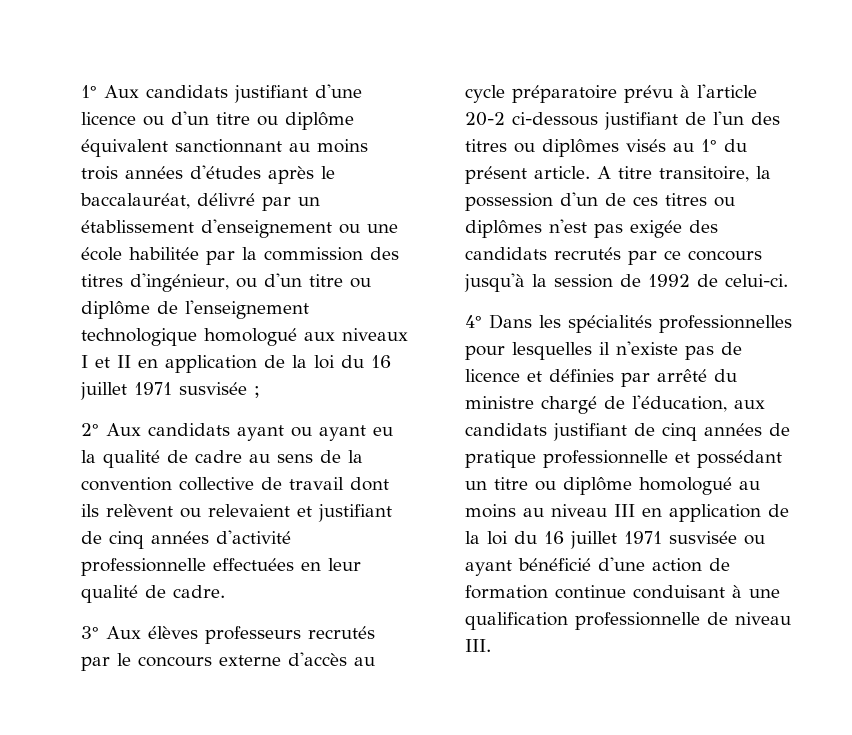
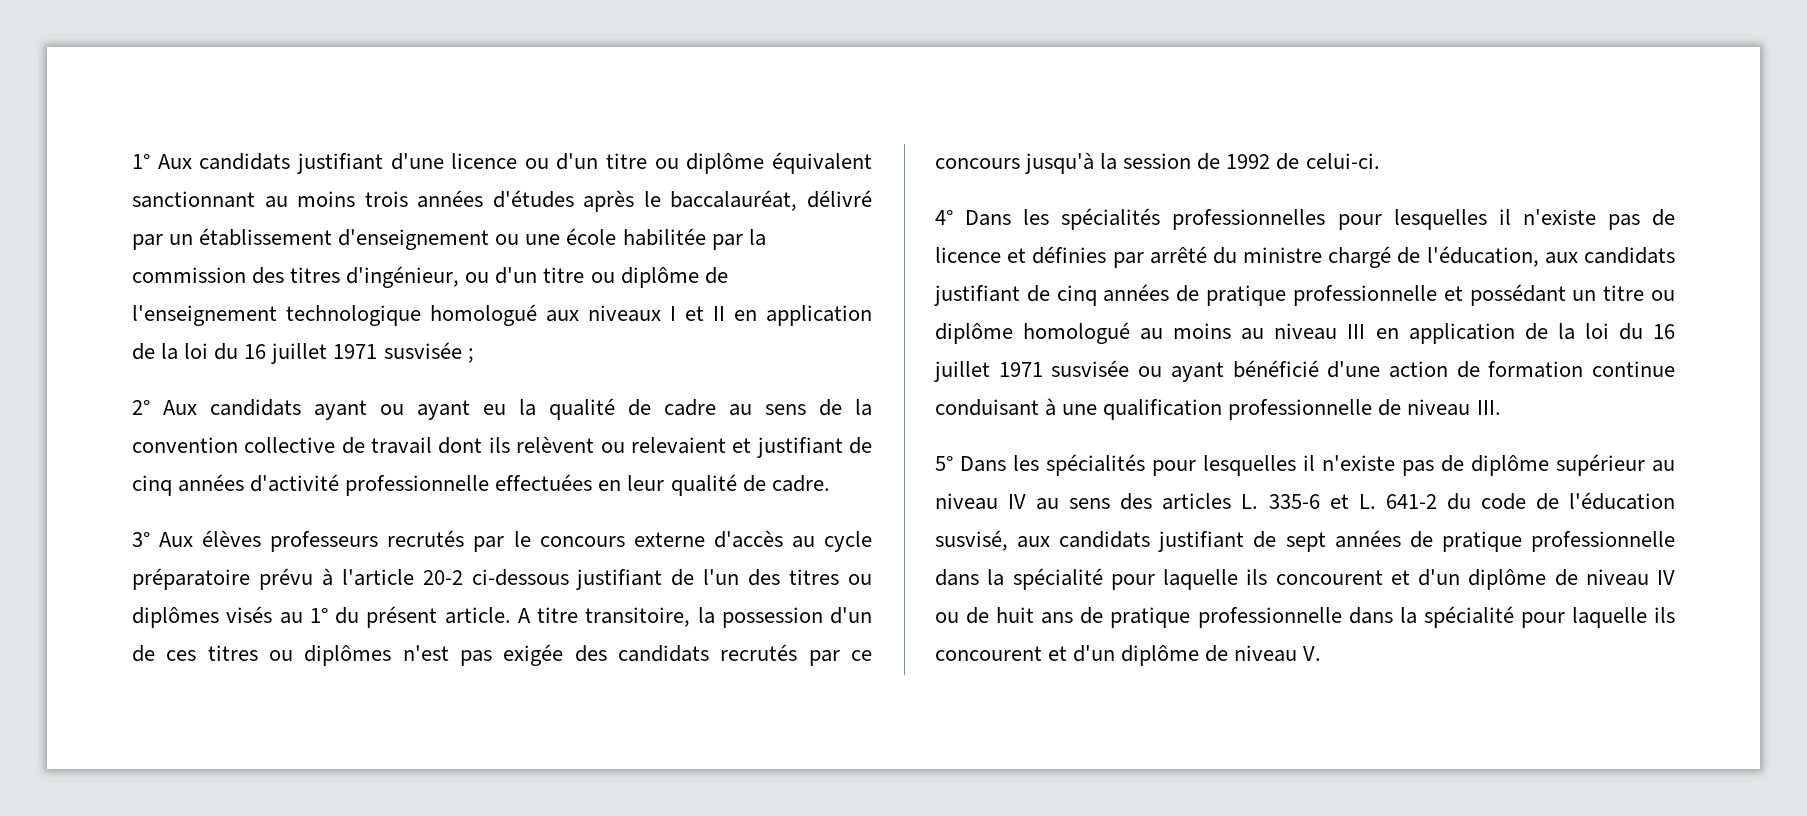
+ 5° Dans les spécialités pour lesquelles il n'existe pas de diplôme supérieur au niveau IV au sens des articles L. 335-6 et L. 641-2 du code de l'éducation susvisé, aux candidats justifiant de sept années de pratique professionnelle dans la spécialité pour laquelle ils concourent et d'un diplôme de niveau IV ou de huit ans de pratique professionnelle dans la spécialité pour laquelle ils concourent et d'un diplôme de niveau V.

